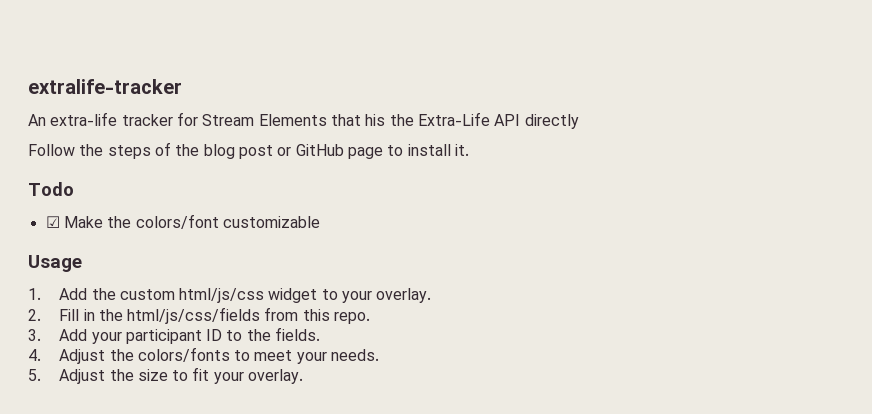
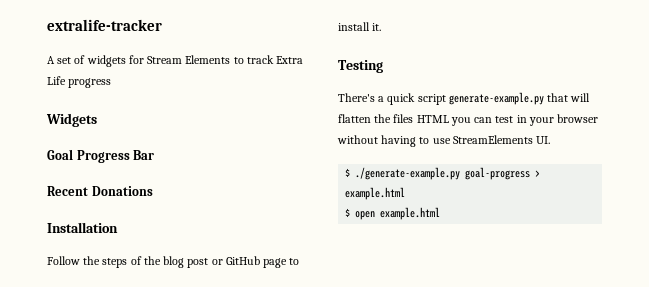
- An extra-life tracker for Stream Elements that his the Extra-Life API directly
+ A set of widgets for Stream Elements to track Extra Life progress
+ Widgets
+ Goal Progress Bar
+ Recent Donations
+ Installation
- Todo
- ☑ Make the colors/font customizable
- Usage
- 1. Add the custom html/js/css widget to your overlay.
- 2. Fill in the html/js/css/fields from this repo.
- 3. Add your participant ID to the fields.
- 4. Adjust the colors/fonts to meet your needs.
- 5. Adjust the size to fit your overlay.
+ Testing
+ There's a quick script generate-example.py that will flatten the files HTML you can test in your browser without having to use StreamElements UI.
+ $ ./generate-example.py goal-progress > example.html
+ $ open example.html

